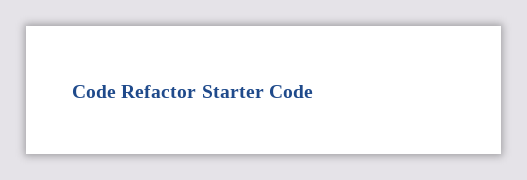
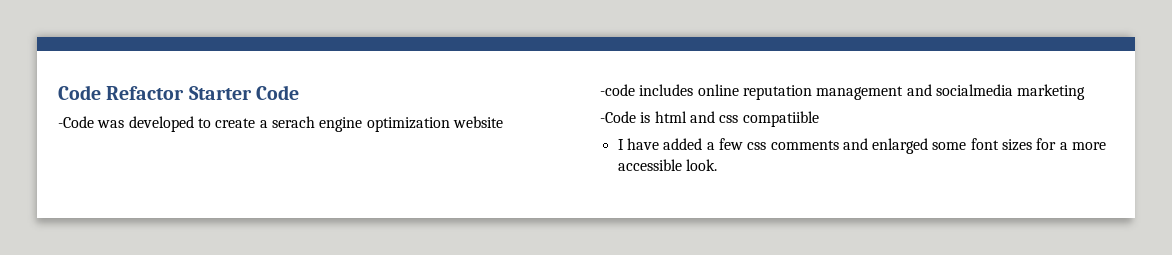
+ -Code was developed to create a serach engine optimization website
+ -code includes online reputation management and socialmedia marketing
+ -Code is html and css compatiible
+ I have added a few css comments and enlarged some font sizes for a more accessible look.

